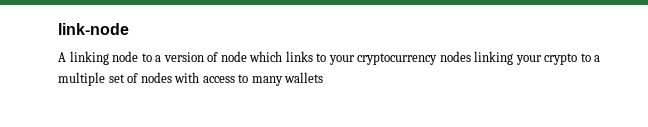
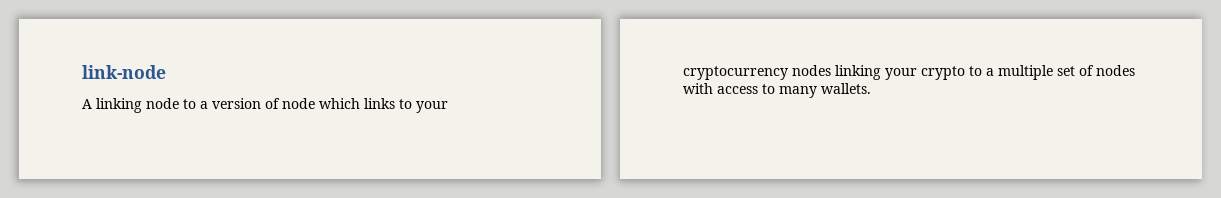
- A linking node to a version of node which links to your cryptocurrency nodes linking your crypto to a multiple set of nodes with access to many wallets
+ A linking node to a version of node which links to your cryptocurrency nodes linking your crypto to a multiple set of nodes with access to many wallets.

